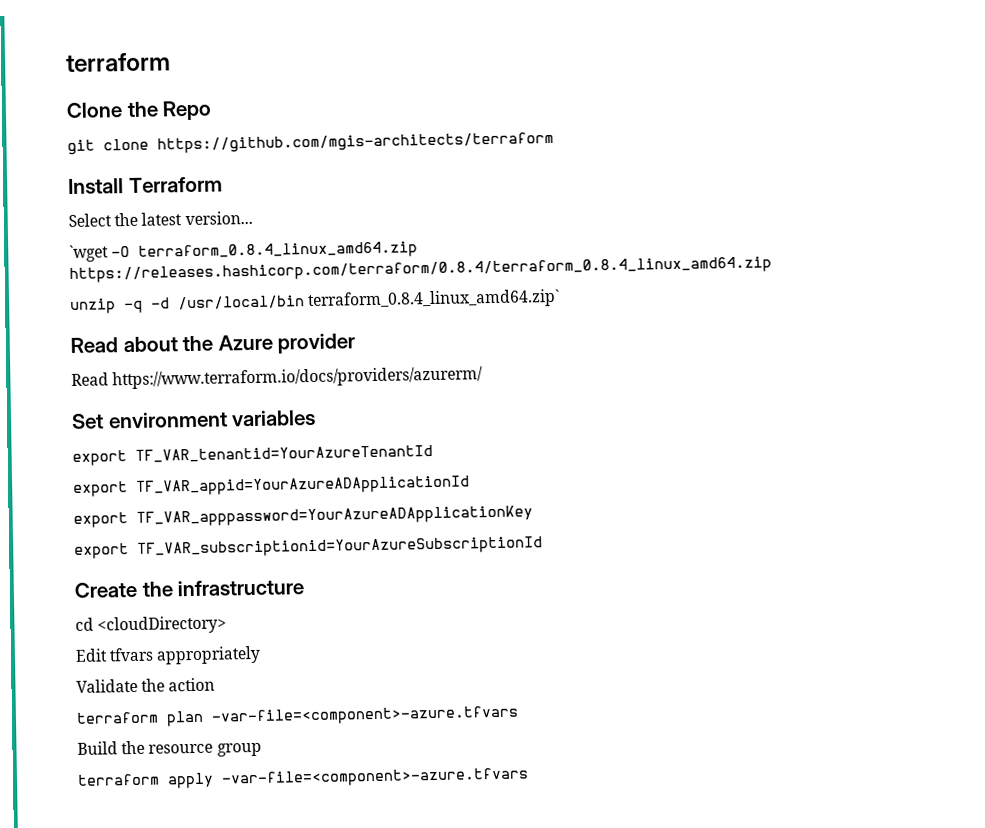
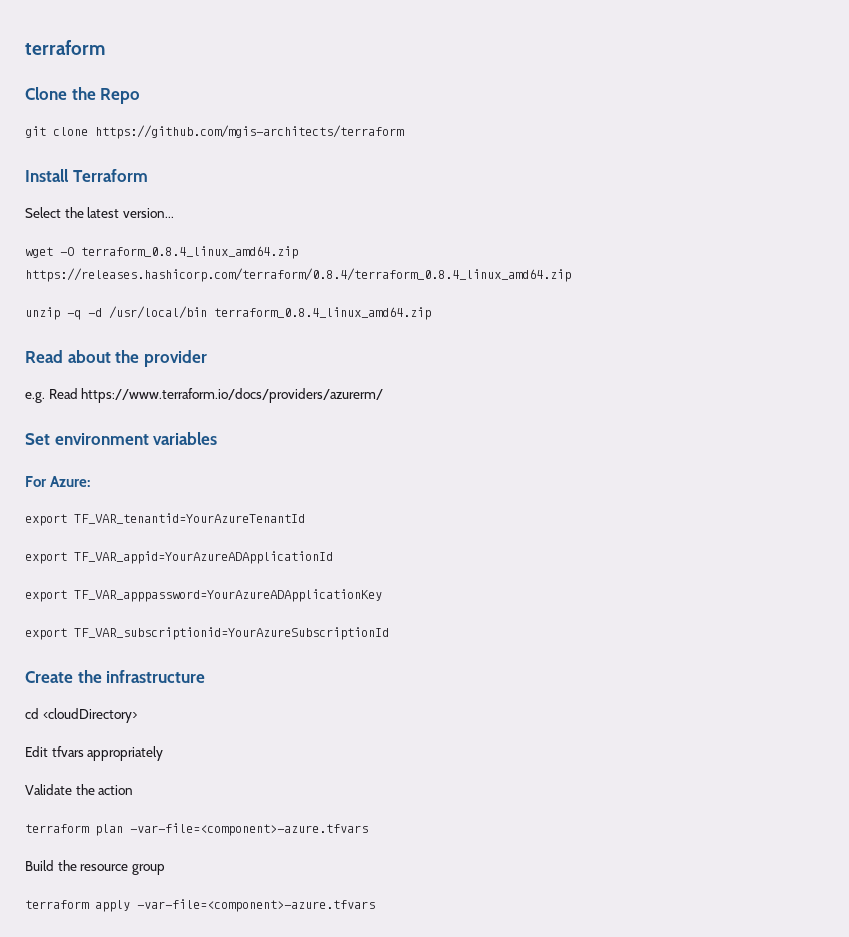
- `wget -O terraform_0.8.4_linux_amd64.zip https://releases.hashicorp.com/terraform/0.8.4/terraform_0.8.4_linux_amd64.zip
+ wget -O terraform_0.8.4_linux_amd64.zip https://releases.hashicorp.com/terraform/0.8.4/terraform_0.8.4_linux_amd64.zip
- unzip -q -d /usr/local/bin terraform_0.8.4_linux_amd64.zip`
+ unzip -q -d /usr/local/bin terraform_0.8.4_linux_amd64.zip
- Read about the Azure provider
+ Read about the provider
- Read https://www.terraform.io/docs/providers/azurerm/
+ e.g. Read https://www.terraform.io/docs/providers/azurerm/
+ For Azure:

